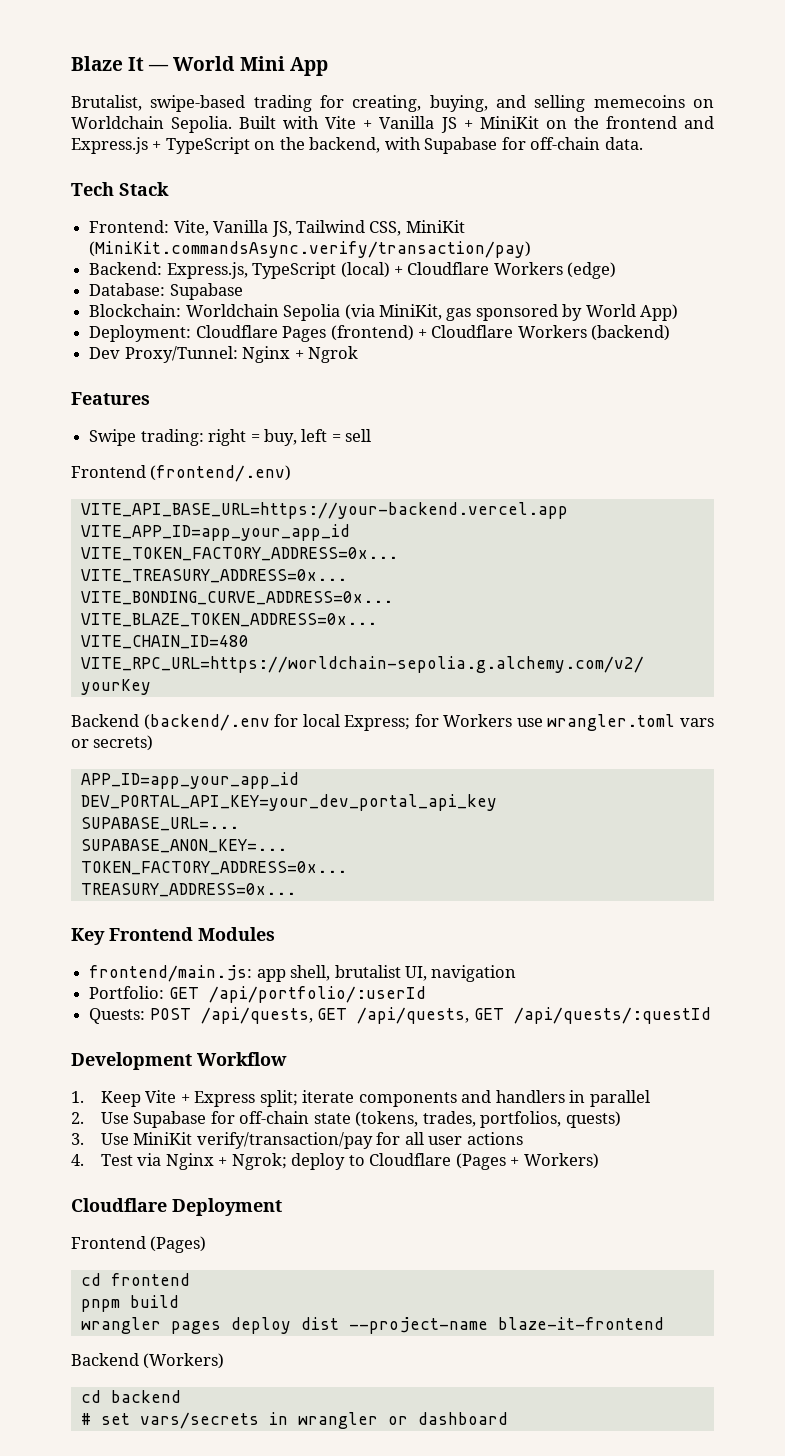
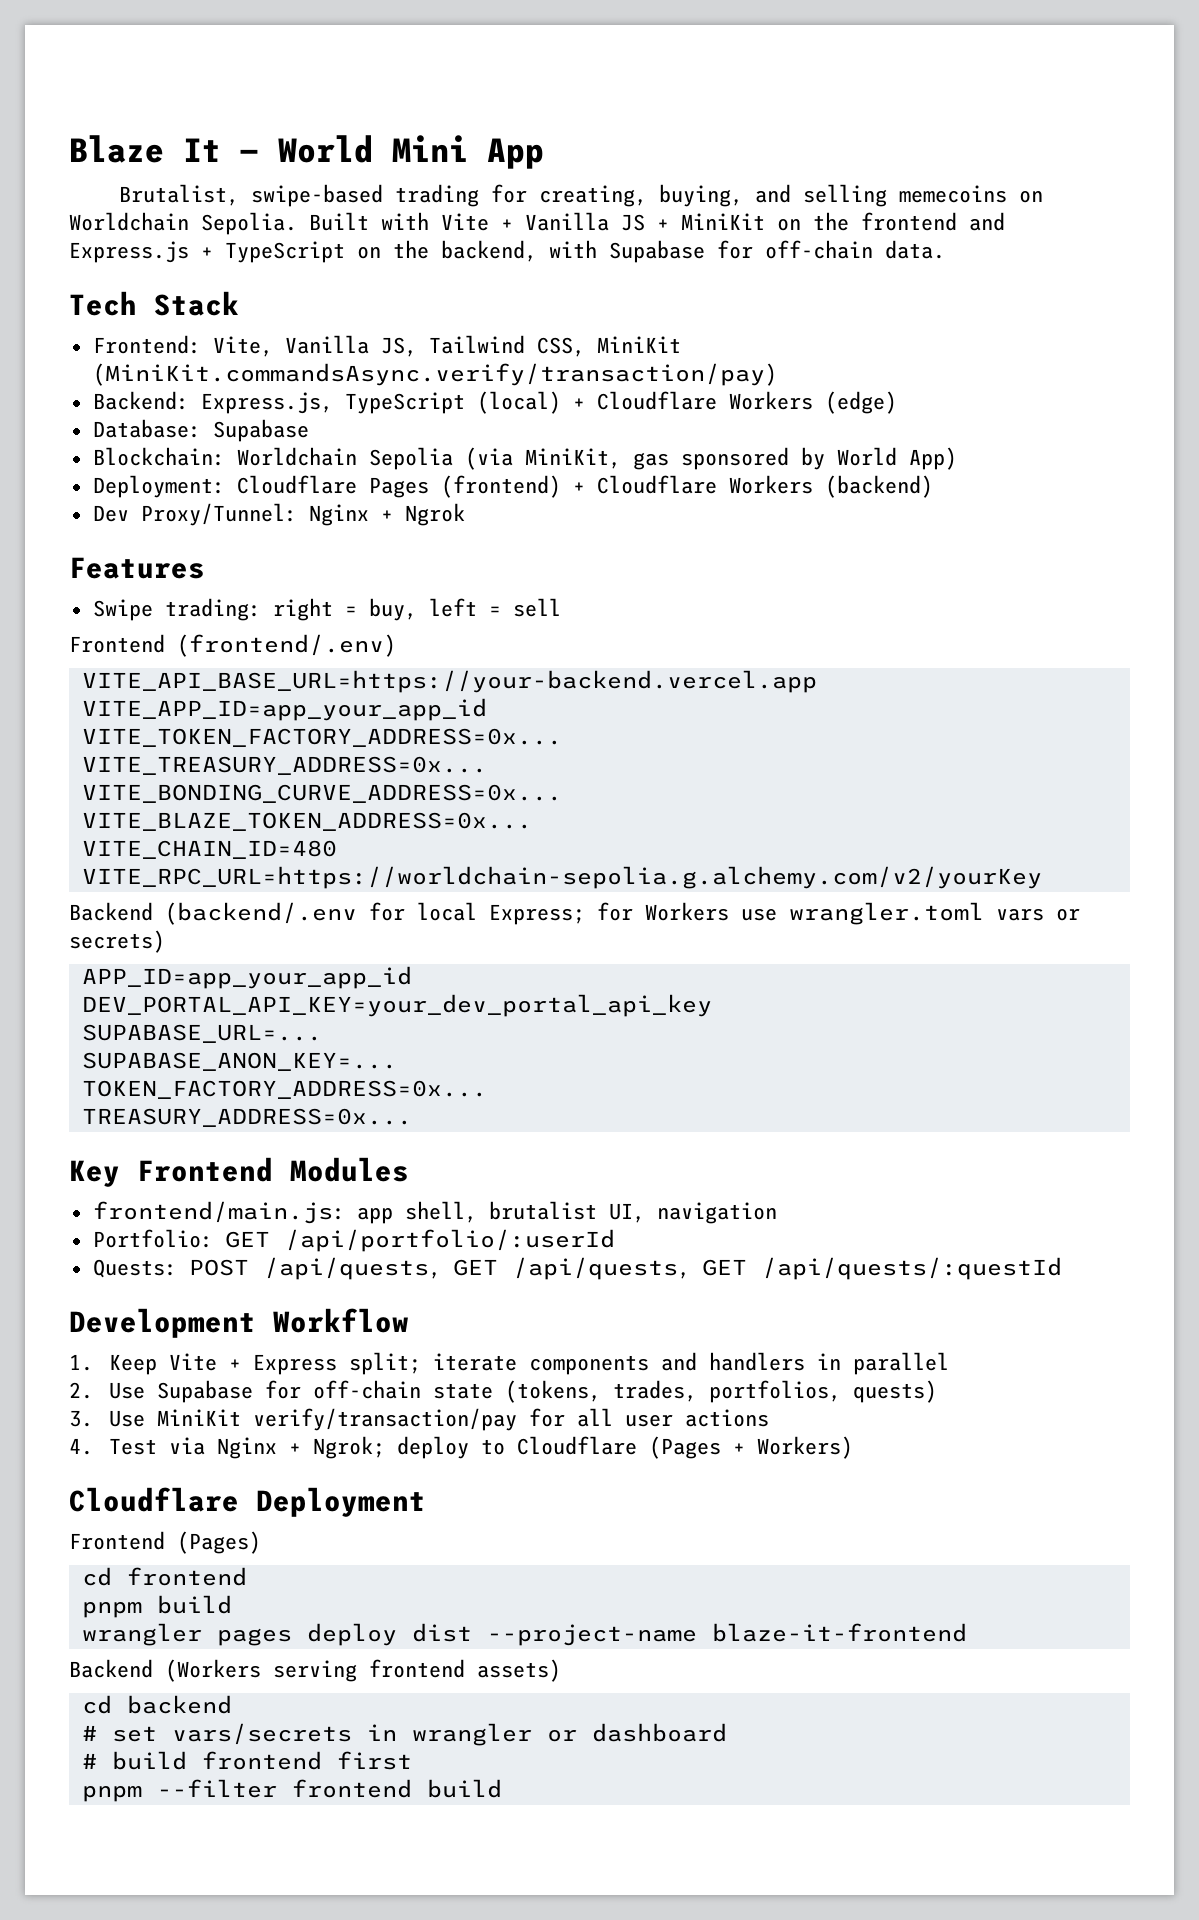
- Backend (Workers)
+ Backend (Workers serving frontend assets)
+ # build frontend first
+ pnpm --filter frontend build

